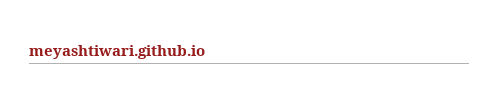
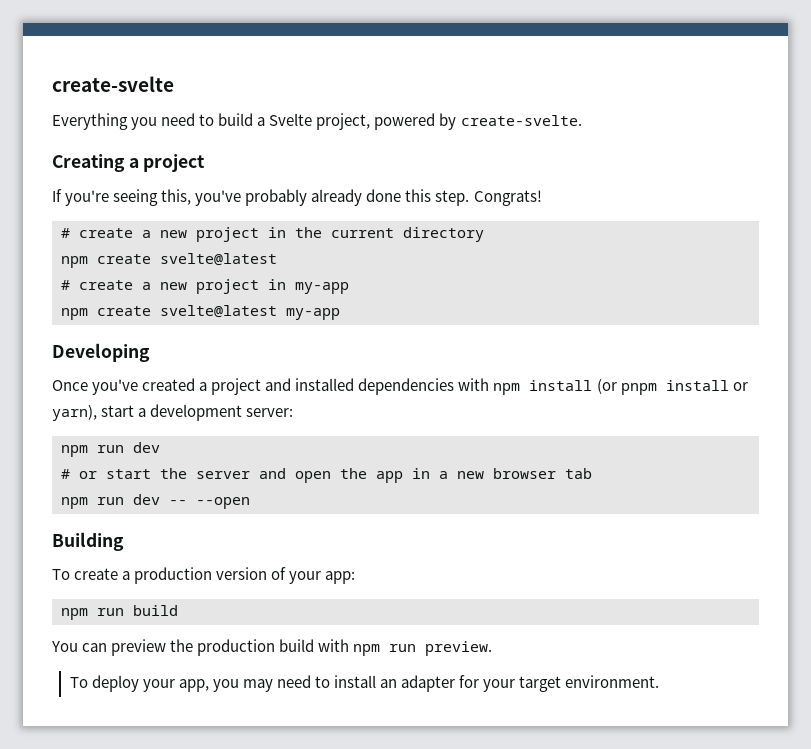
- meyashtiwari.github.io
+ create-svelte
+ Everything you need to build a Svelte project, powered by create-svelte.
+ Creating a project
+ If you're seeing this, you've probably already done this step. Congrats!
+ # create a new project in the current directory
+ npm create svelte@latest
+ # create a new project in my-app
+ npm create svelte@latest my-app
+ Developing
+ Once you've created a project and installed dependencies with npm install (or pnpm install or yarn), start a development server:
+ npm run dev
+ # or start the server and open the app in a new browser tab
+ npm run dev -- --open
+ Building
+ To create a production version of your app:
+ npm run build
+ You can preview the production build with npm run preview.
+ To deploy your app, you may need to install an adapter for your target environment.

